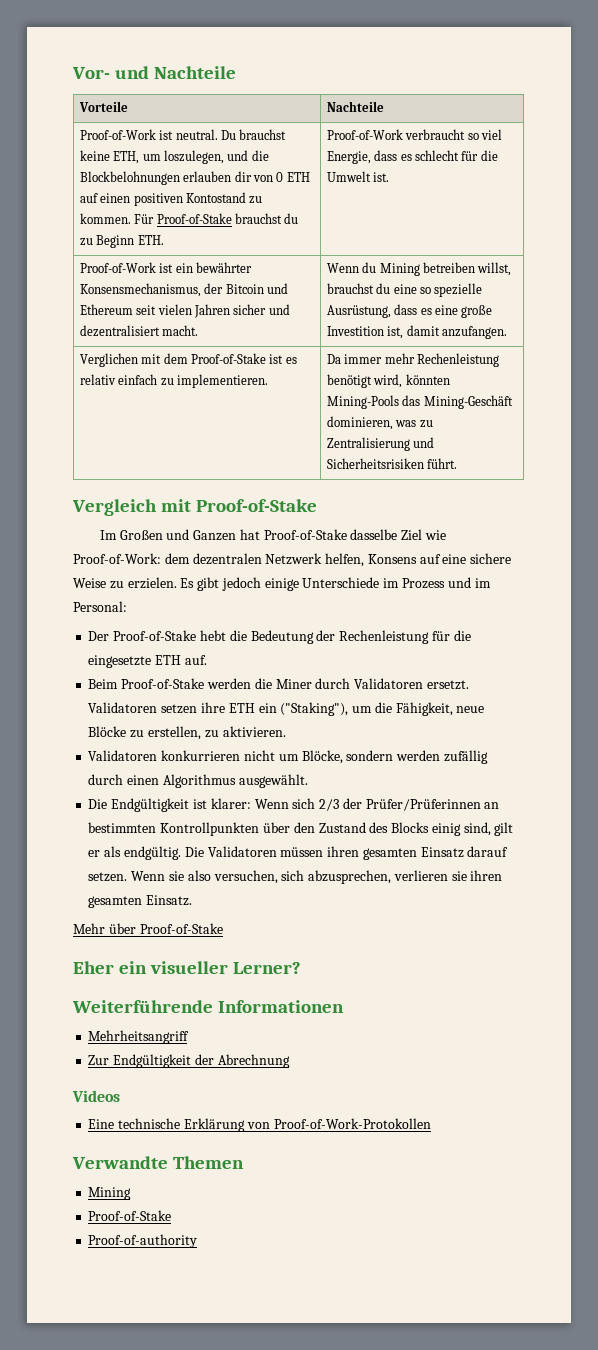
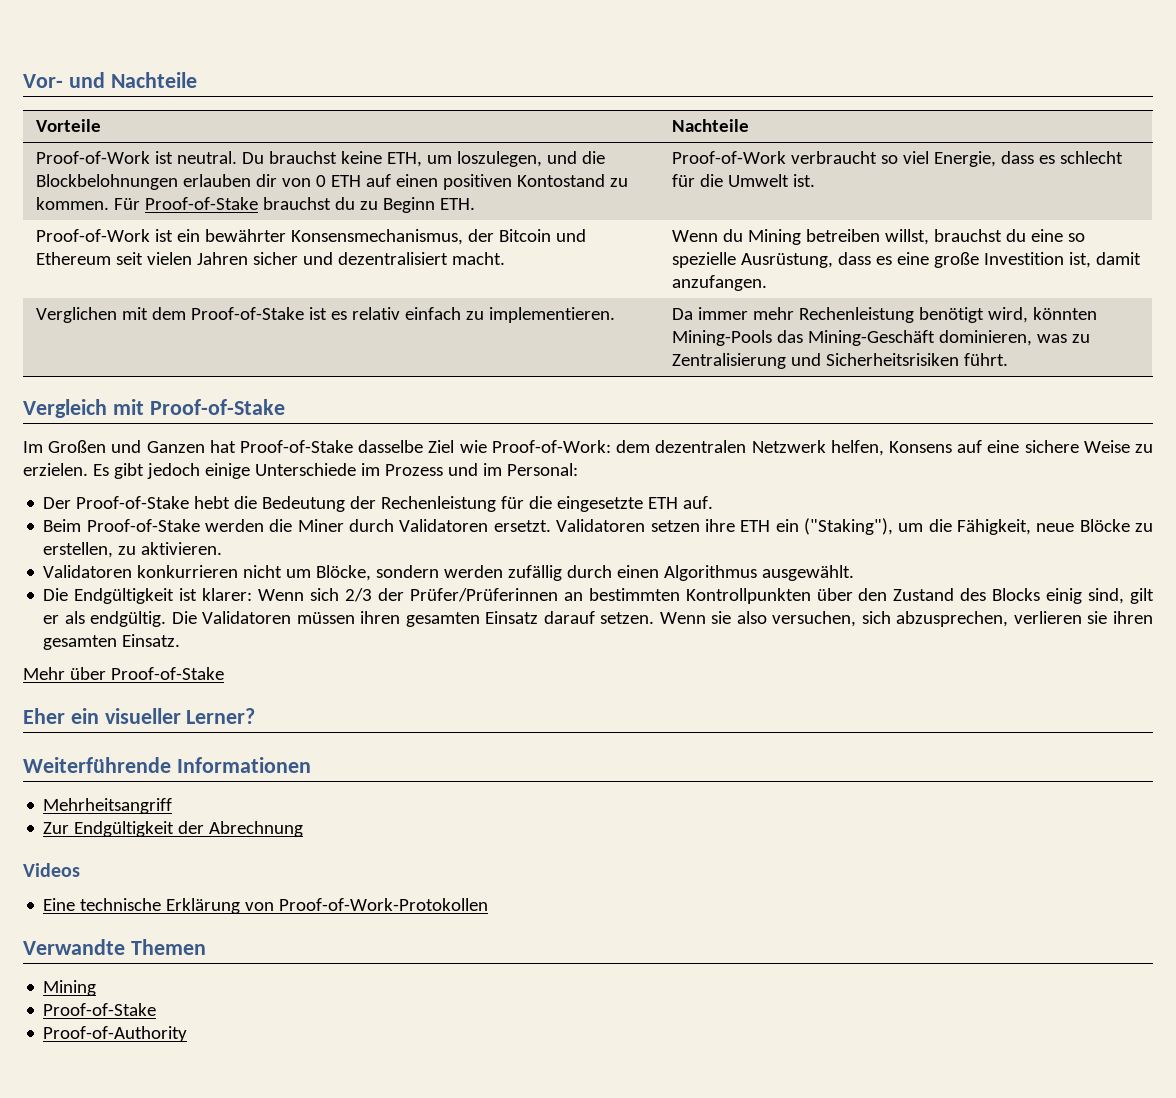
- Proof-of-authority
+ Proof-of-Authority

